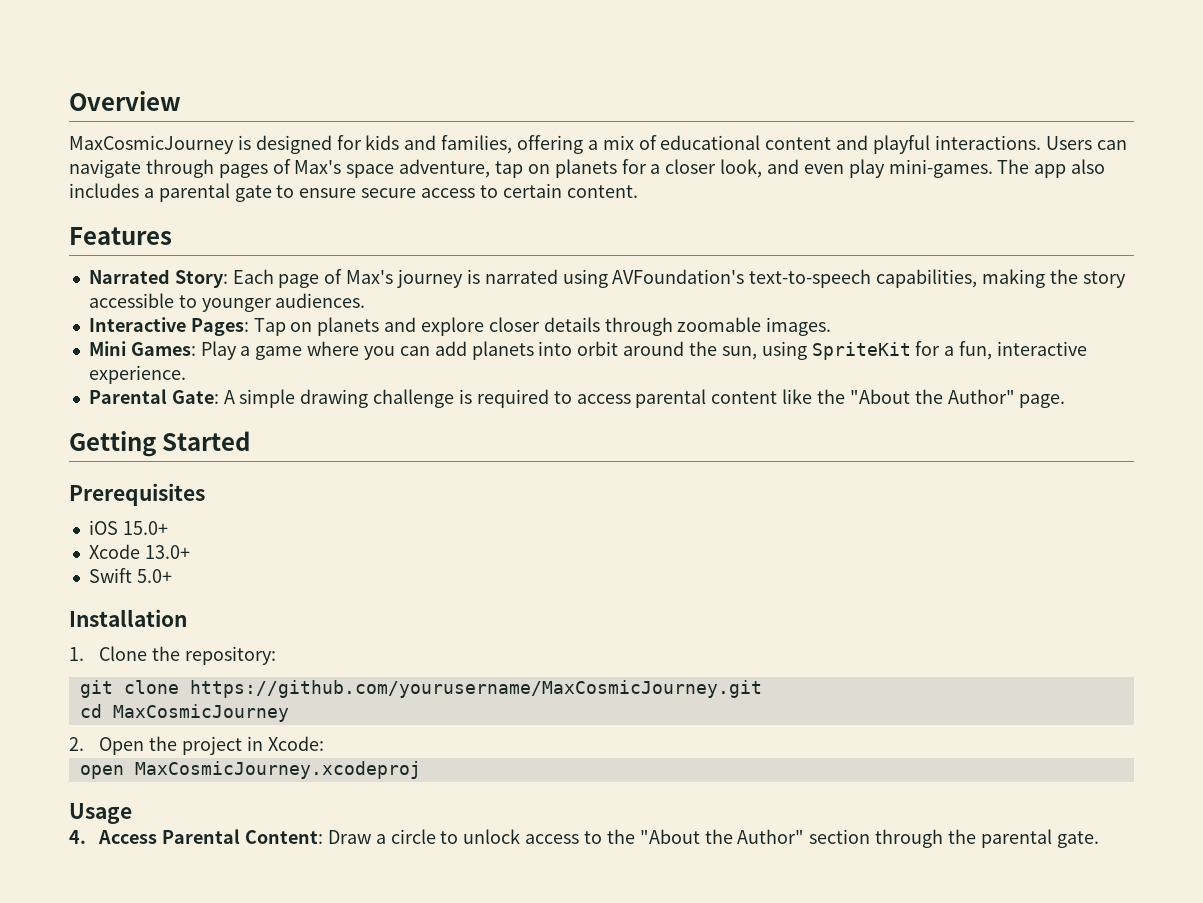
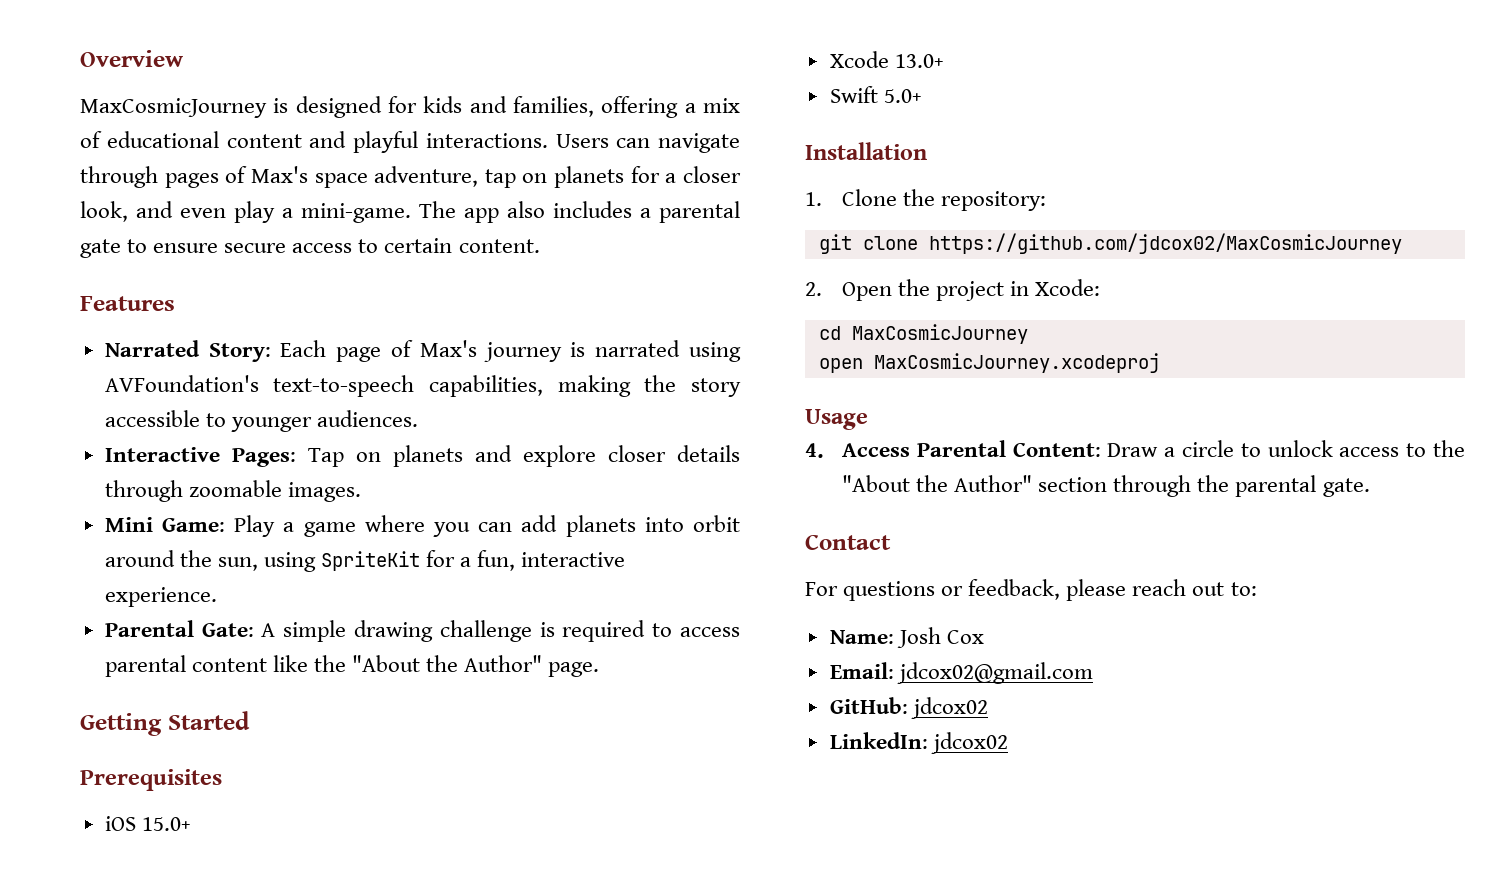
- Users can navigate through pages of Max's space adventure, tap on planets for a closer look, and even play mini-games.
+ Users can navigate through pages of Max's space adventure, tap on planets for a closer look, and even play a mini-game.
- Mini Games: Play a game where you can add planets into orbit around the sun, using SpriteKit for a fun, interactive experience.
+ Mini Game: Play a game where you can add planets into orbit around the sun, using SpriteKit for a fun, interactive experience.
- git clone https://github.com/yourusername/MaxCosmicJourney.git
- cd MaxCosmicJourney
+ git clone https://github.com/jdcox02/MaxCosmicJourney
+ cd MaxCosmicJourney
+ Contact
+ For questions or feedback, please reach out to:
+ Name: Josh Cox
+ Email: jdcox02@gmail.com
+ GitHub: jdcox02
+ LinkedIn: jdcox02

